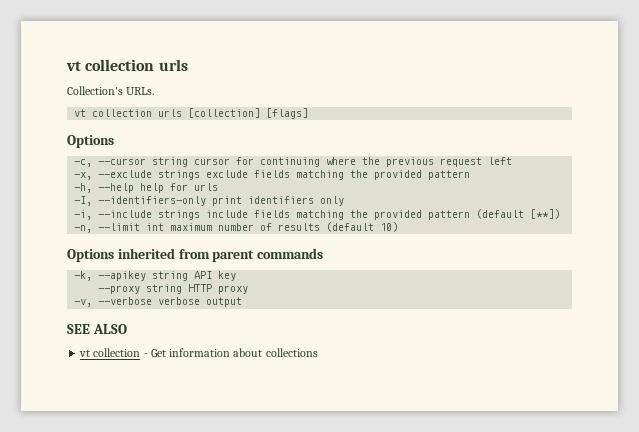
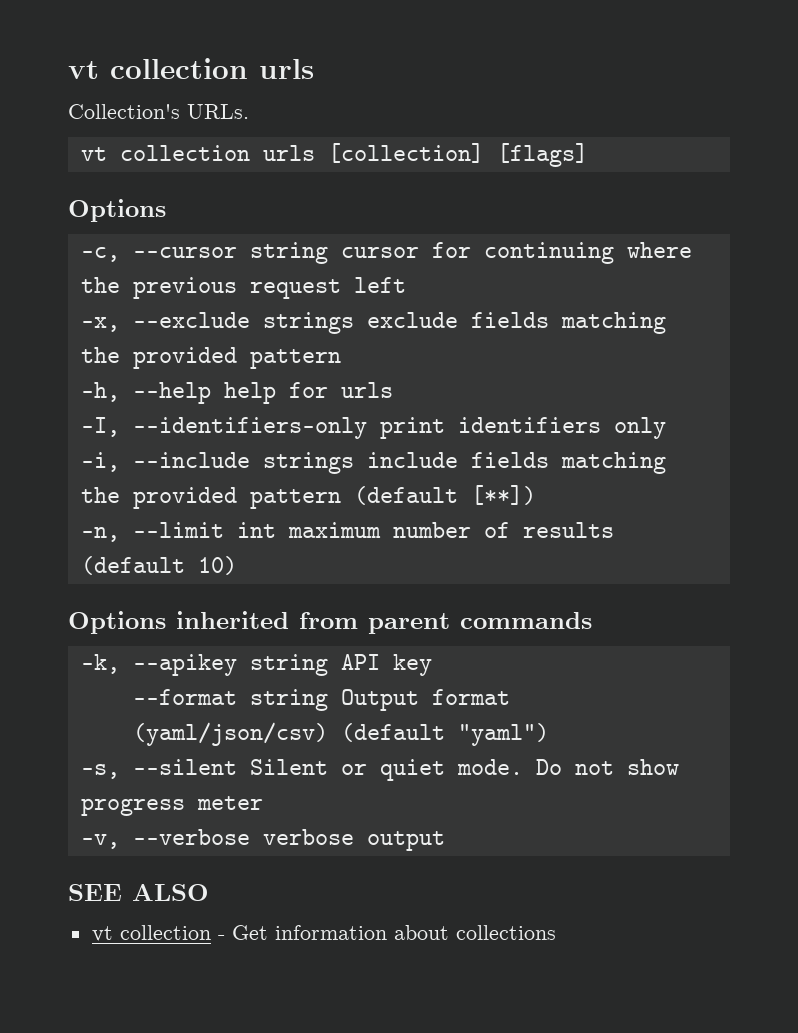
- --proxy string HTTP proxy
+ --format string Output format (yaml/json/csv) (default "yaml")
+ -s, --silent Silent or quiet mode. Do not show progress meter

